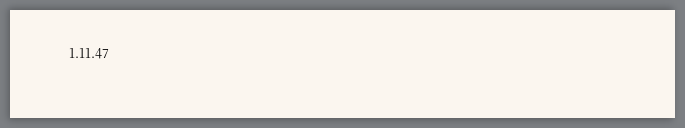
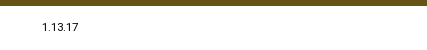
- 1.11.47
+ 1.13.17

